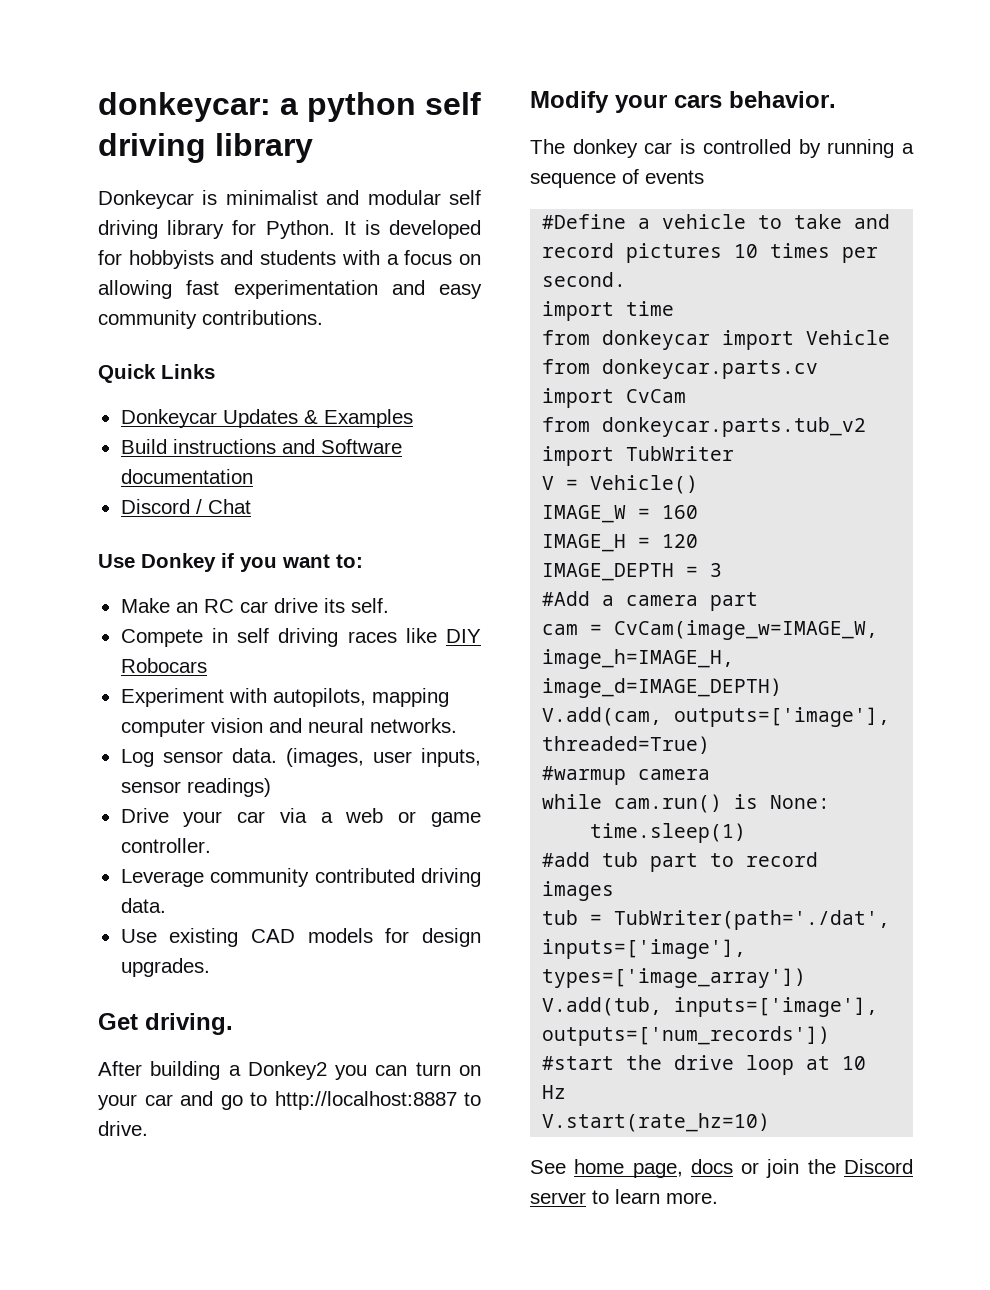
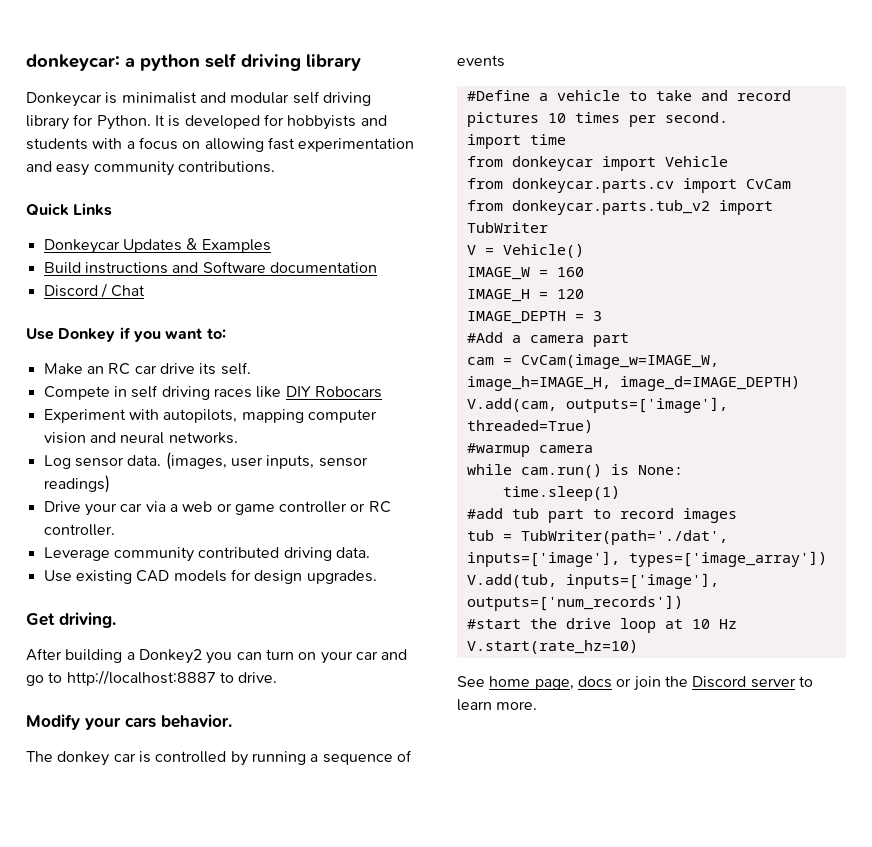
- Drive your car via a web or game controller.
+ Drive your car via a web or game controller or RC controller.

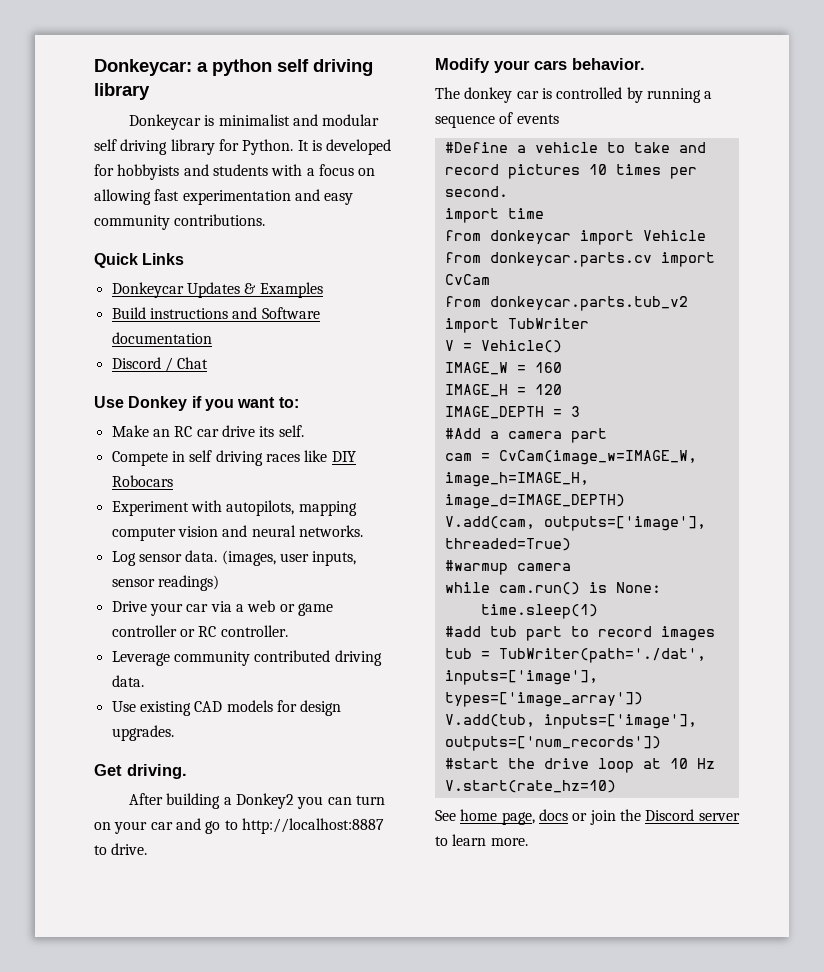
- donkeycar: a python self driving library
+ Donkeycar: a python self driving library

